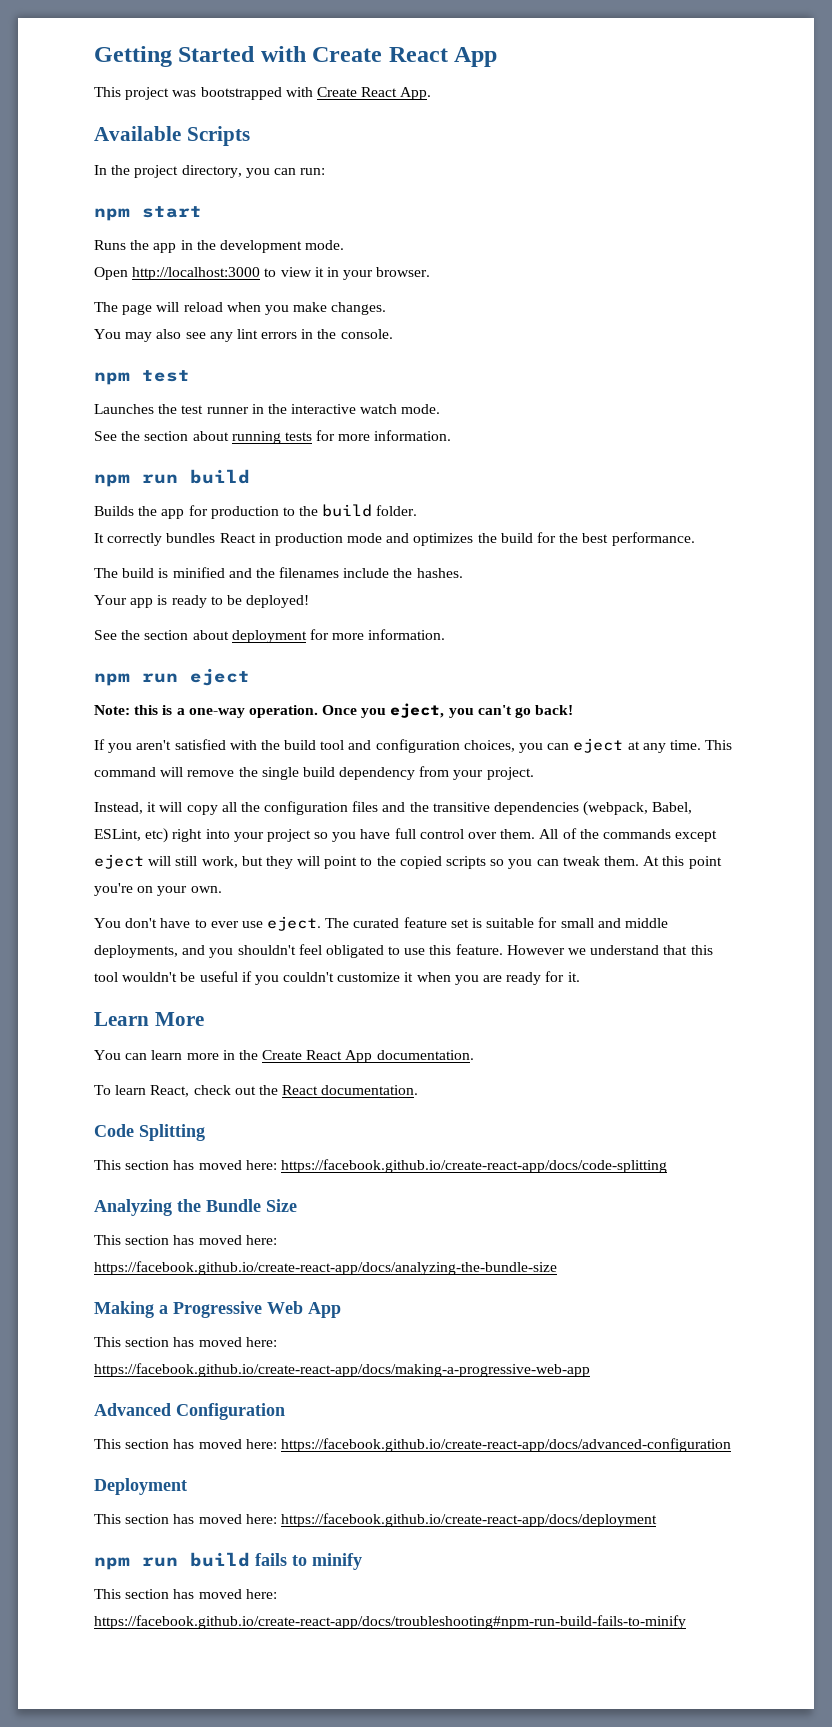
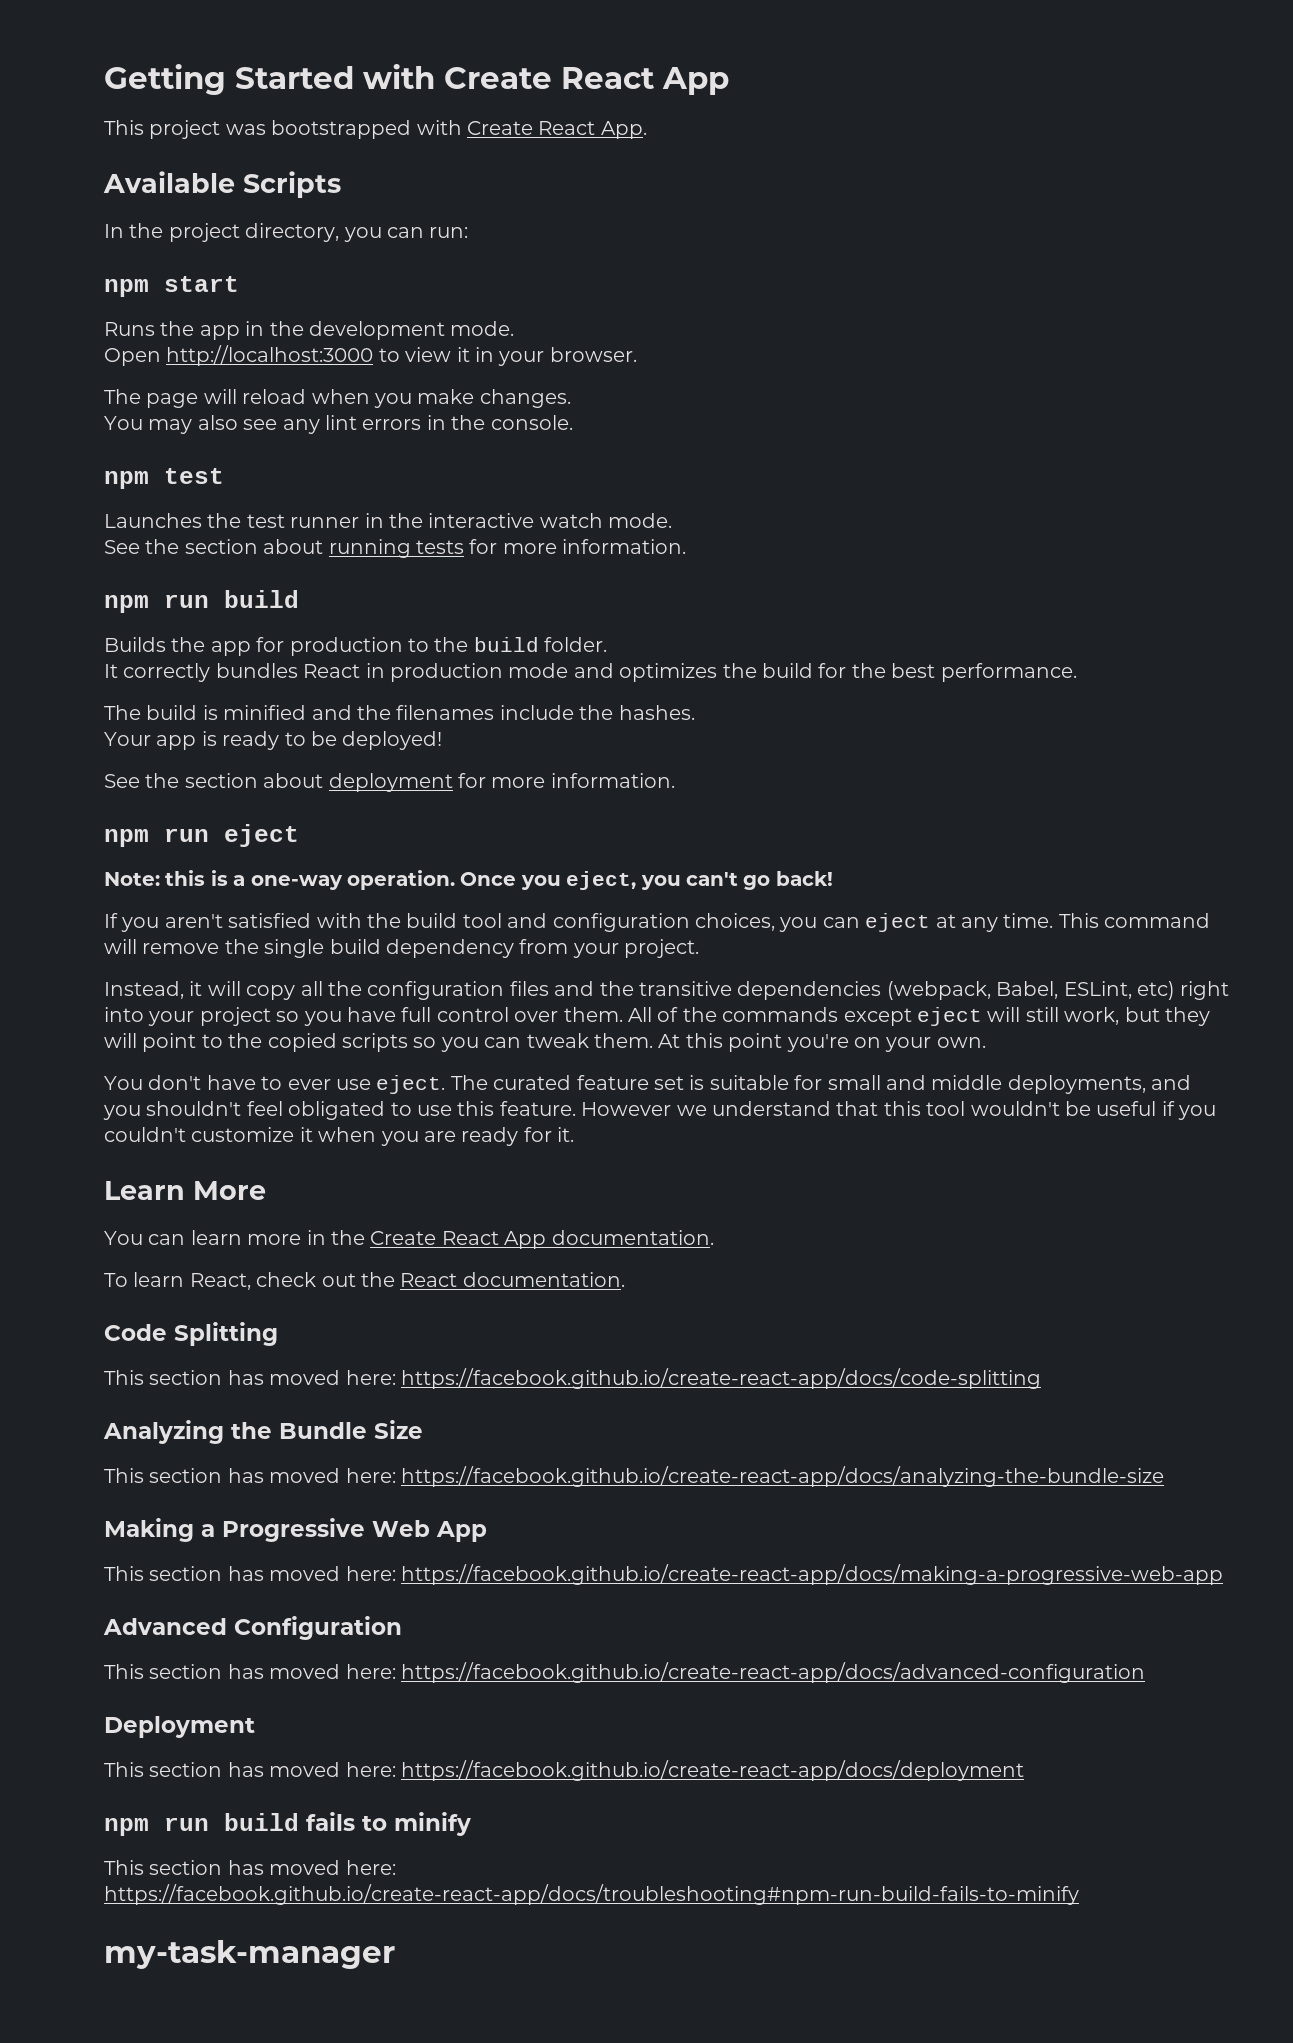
+ my-task-manager

